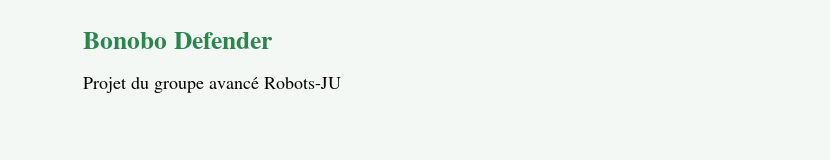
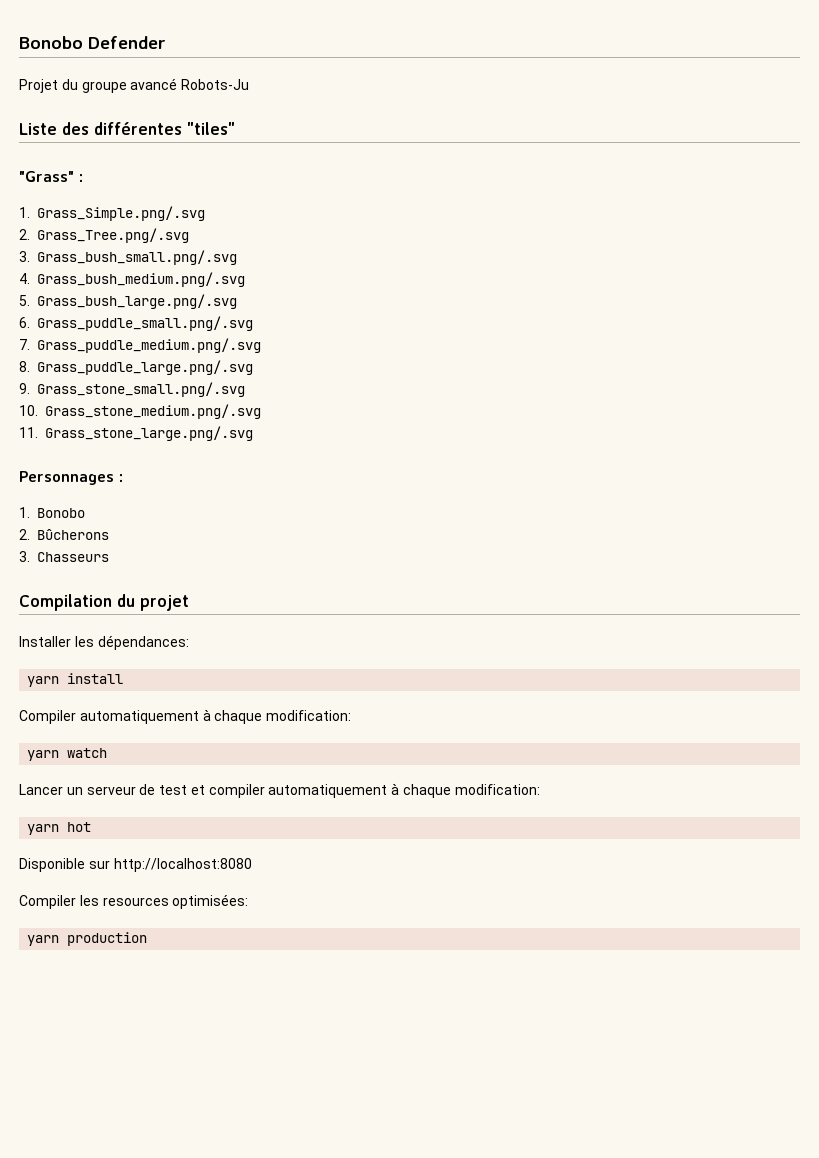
- Projet du groupe avancé Robots-JU
+ Projet du groupe avancé Robots-Ju
+ Liste des différentes "tiles"
+ "Grass" :
+ 1. Grass_Simple.png/.svg
+ 2. Grass_Tree.png/.svg
+ 3. Grass_bush_small.png/.svg
+ 4. Grass_bush_medium.png/.svg
+ 5. Grass_bush_large.png/.svg
+ 6. Grass_puddle_small.png/.svg
+ 7. Grass_puddle_medium.png/.svg
+ 8. Grass_puddle_large.png/.svg
+ 9. Grass_stone_small.png/.svg
+ 10. Grass_stone_medium.png/.svg
+ 11. Grass_stone_large.png/.svg
+ Personnages :
+ 1. Bonobo
+ 2. Bûcherons
+ 3. Chasseurs
+ Compilation du projet
+ Installer les dépendances:
+ yarn install
+ Compiler automatiquement à chaque modification:
+ yarn watch
+ Lancer un serveur de test et compiler automatiquement à chaque modification:
+ yarn hot
+ Disponible sur http://localhost:8080
+ Compiler les resources optimisées:
+ yarn production

